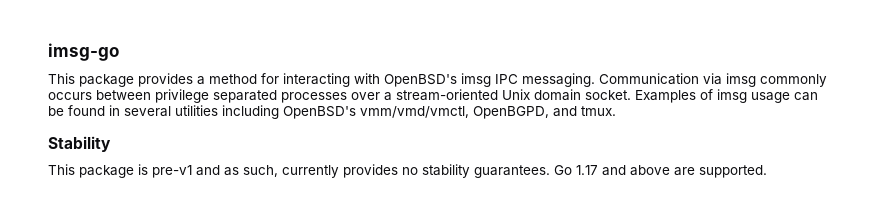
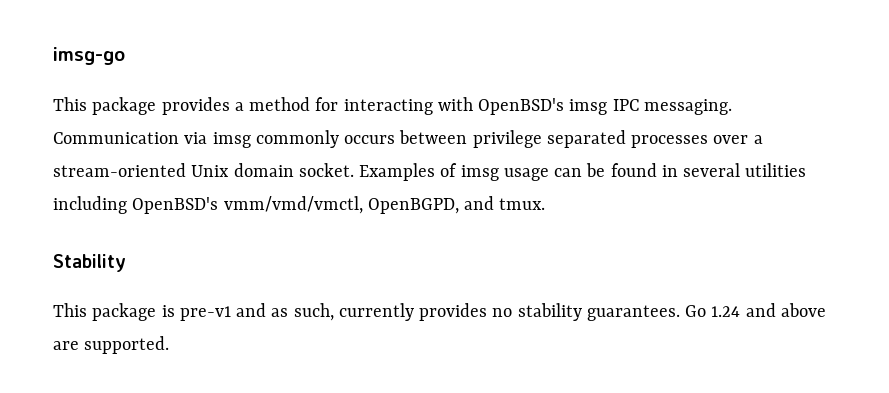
- Go 1.17 and above are supported.
+ Go 1.24 and above are supported.

